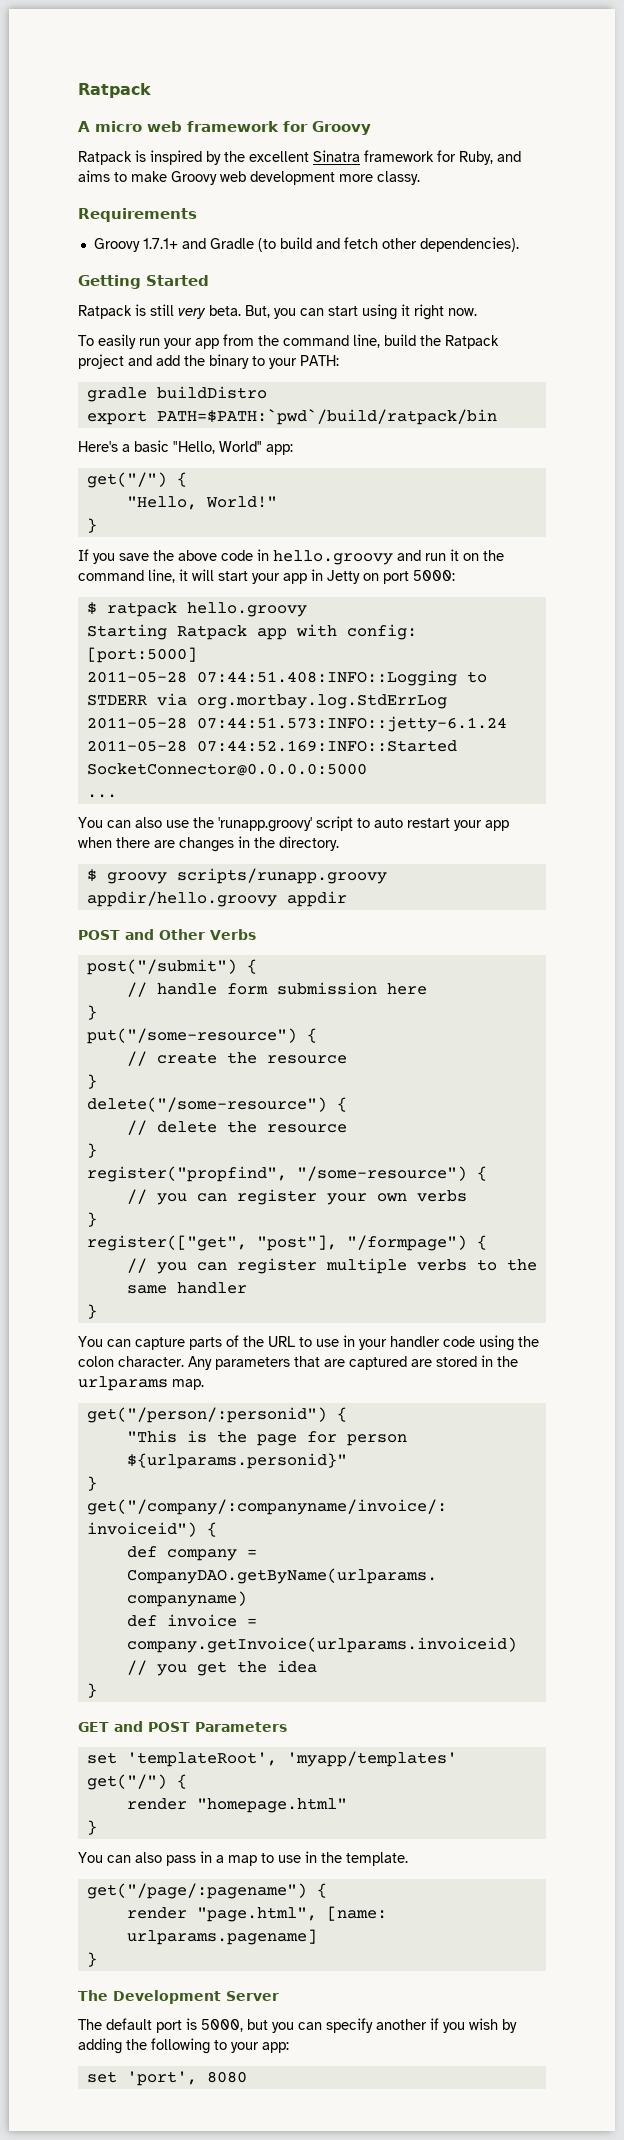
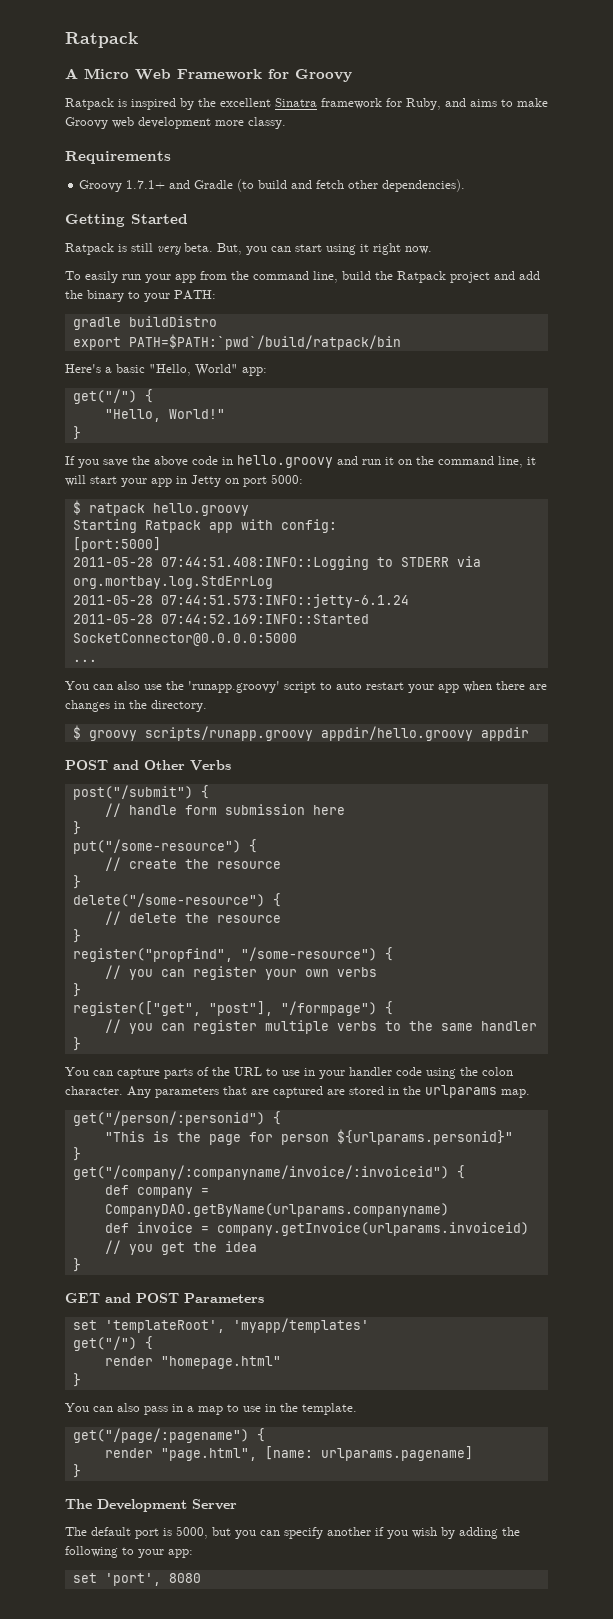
- A micro web framework for Groovy
+ A Micro Web Framework for Groovy

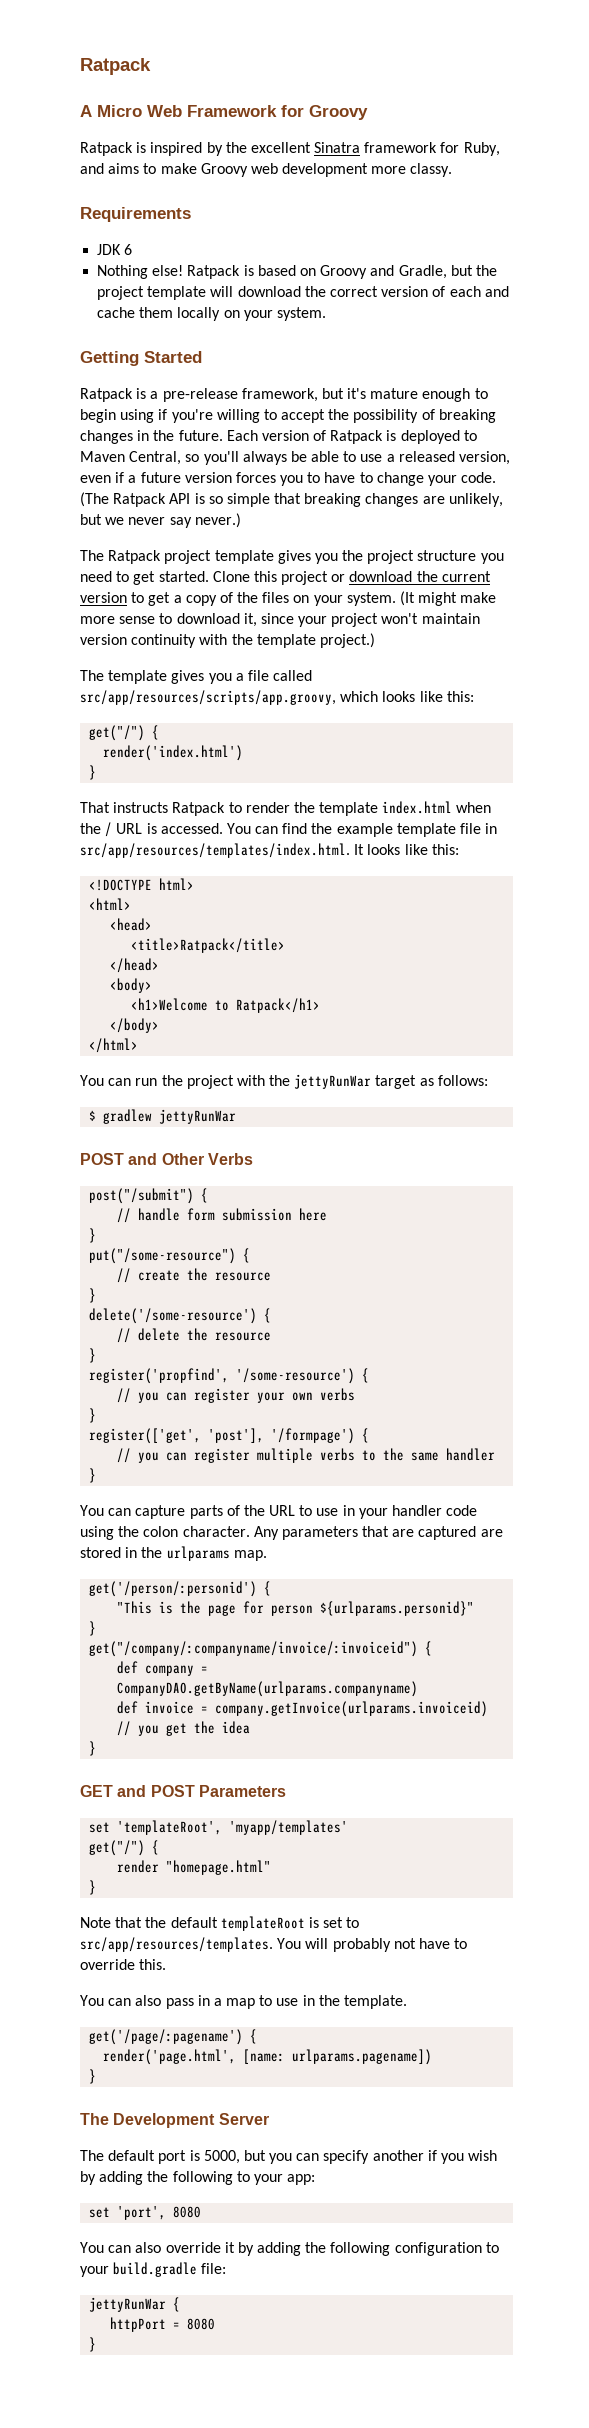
- Groovy 1.7.1+ and Gradle (to build and fetch other dependencies).
+ JDK 6
+ Nothing else! Ratpack is based on Groovy and Gradle, but the project template will download the correct version of each and cache them locally on your system.
  Getting Started
- Ratpack is still very beta. But, you can start using it right now.
- To easily run your app from the command line, build the Ratpack project and add the binary to your PATH:
- gradle buildDistro
- export PATH=$PATH:`pwd`/build/ratpack/bin
- Here's a basic "Hello, World" app:
+ Ratpack is a pre-release framework, but it's mature enough to begin using if you're willing to accept the possibility of breaking changes in the future. Each version of Ratpack is deployed to Maven Central, so you'll always be able to use a released version, even if a future version forces you to have to change your code. (The Ratpack API is so simple that breaking changes are unlikely, but we never say never.)
+ The Ratpack project template gives you the project structure you need to get started. Clone this project or download the current version to get a copy of the files on your system. (It might make more sense to download it, since your project won't maintain version continuity with the template project.)
+ The template gives you a file called src/app/resources/scripts/app.groovy, which looks like this:
  get("/") {
- "Hello, World!"
+ render('index.html')
  }
- If you save the above code in hello.groovy and run it on the command line, it will start your app in Jetty on port 5000:
- $ ratpack hello.groovy
- Starting Ratpack app with config:
- [port:5000]
- 2011-05-28 07:44:51.408:INFO::Logging to STDERR via org.mortbay.log.StdErrLog
- 2011-05-28 07:44:51.573:INFO::jetty-6.1.24
- 2011-05-28 07:44:52.169:INFO::Started SocketConnector@0.0.0.0:5000
- ...
- You can also use the 'runapp.groovy' script to auto restart your app when there are changes in the directory.
- $ groovy scripts/runapp.groovy appdir/hello.groovy appdir
+ That instructs Ratpack to render the template index.html when the / URL is accessed. You can find the example template file in src/app/resources/templates/index.html. It looks like this:
+ <!DOCTYPE html>
+ <html>
+ <head>
+ <title>Ratpack</title>
+ </head>
+ <body>
+ <h1>Welcome to Ratpack</h1>
+ </body>
+ </html>
+ You can run the project with the jettyRunWar target as follows:
+ $ gradlew jettyRunWar
- delete("/some-resource") {
+ delete('/some-resource') {
- register("propfind", "/some-resource") {
+ register('propfind', '/some-resource') {
- register(["get", "post"], "/formpage") {
+ register(['get', 'post'], '/formpage') {
- get("/person/:personid") {
+ get('/person/:personid') {
+ Note that the default templateRoot is set to src/app/resources/templates. You will probably not have to override this.
- get("/page/:pagename") {
- render "page.html", [name: urlparams.pagename]
+ get('/page/:pagename') {
+ render('page.html', [name: urlparams.pagename])
+ You can also override it by adding the following configuration to your build.gradle file:
+ jettyRunWar {
+ httpPort = 8080
+ }

